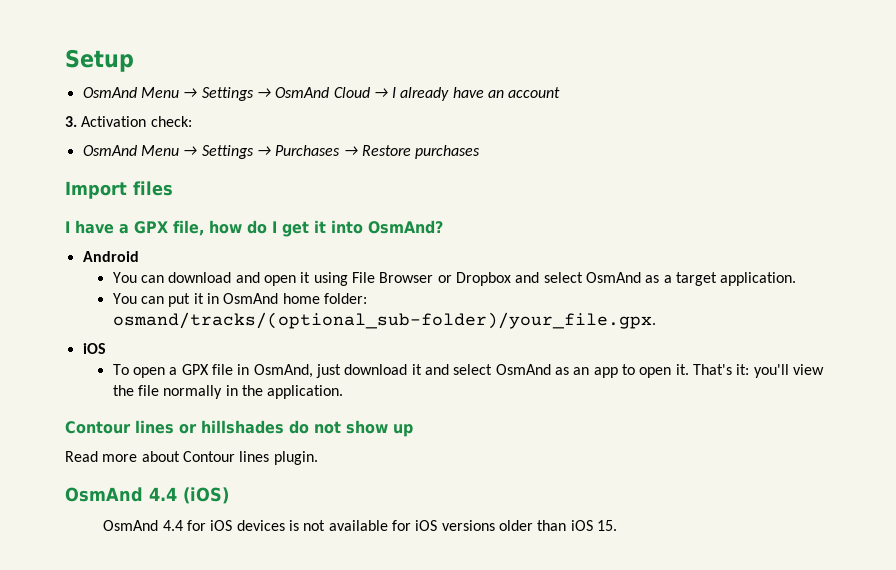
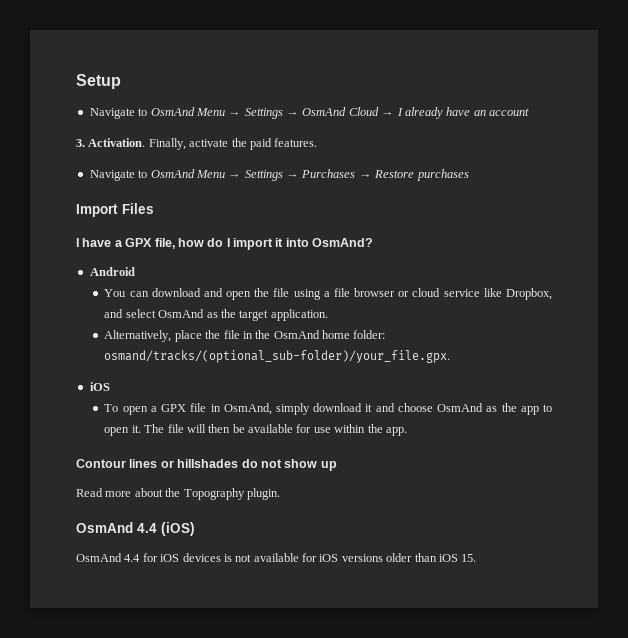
- OsmAnd Menu → Settings → OsmAnd Cloud → I already have an account
+ Navigate to OsmAnd Menu → Settings → OsmAnd Cloud → I already have an account
- 3. Activation check:
- OsmAnd Menu → Settings → Purchases → Restore purchases
+ 3. Activation. Finally, activate the paid features.
+ Navigate to OsmAnd Menu → Settings → Purchases → Restore purchases
- Import files
+ Import Files
- I have a GPX file, how do I get it into OsmAnd?
+ I have a GPX file, how do I import it into OsmAnd?
- You can download and open it using File Browser or Dropbox and select OsmAnd as a target application.
+ You can download and open the file using a file browser or cloud service like Dropbox, and select OsmAnd as the target application.
- You can put it in OsmAnd home folder: osmand/tracks/(optional_sub-folder)/your_file.gpx.
+ Alternatively, place the file in the OsmAnd home folder: osmand/tracks/(optional_sub-folder)/your_file.gpx.
- To open a GPX file in OsmAnd, just download it and select OsmAnd as an app to open it.
+ To open a GPX file in OsmAnd, simply download it and choose OsmAnd as the app to open it.
- That's it: you'll view the file normally in the application.
+ The file will then be available for use within the app.
- Read more about Contour lines plugin.
+ Read more about the Topography plugin.

